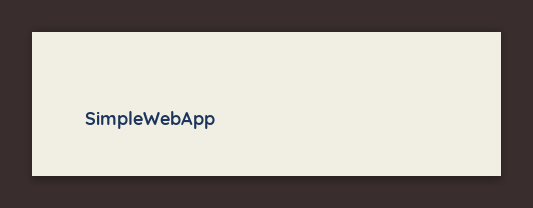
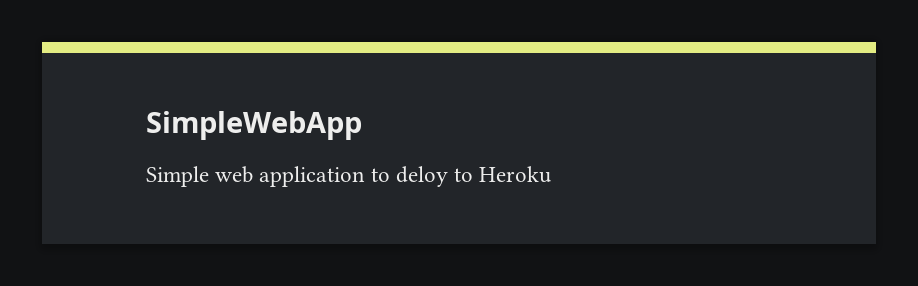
+ Simple web application to deloy to Heroku

